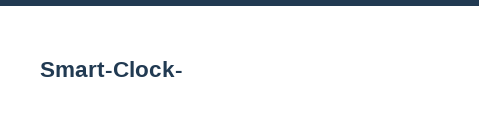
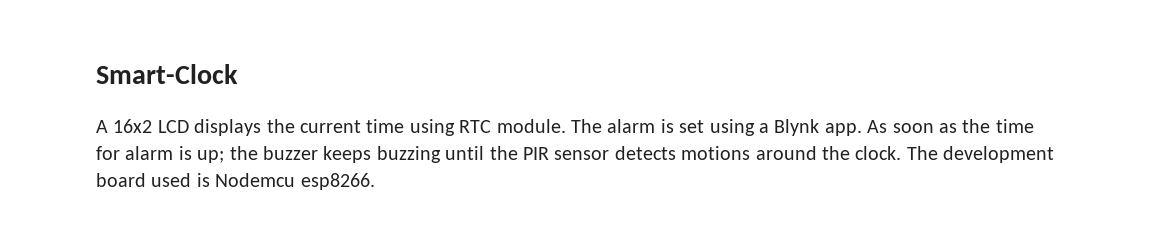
- Smart-Clock-
+ Smart-Clock
+ A 16x2 LCD displays the current time using RTC module. The alarm is set using a Blynk app. As soon as the time for alarm is up; the buzzer keeps buzzing until the PIR sensor detects motions around the clock. The development board used is Nodemcu esp8266.

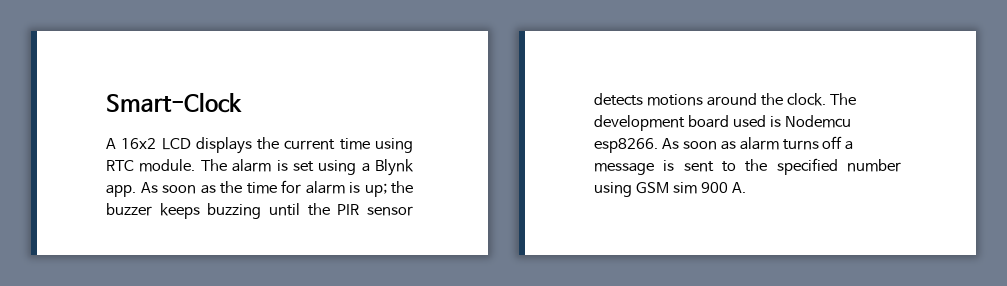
+ As soon as alarm turns off a message is sent to the specified number using GSM sim 900 A.

